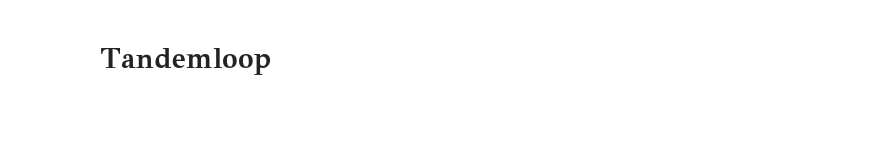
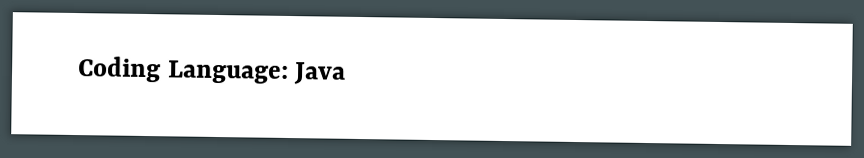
- Tandemloop
+ Coding Language: Java

